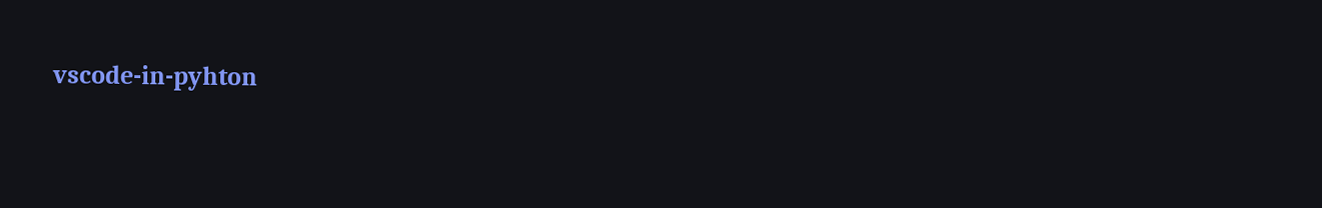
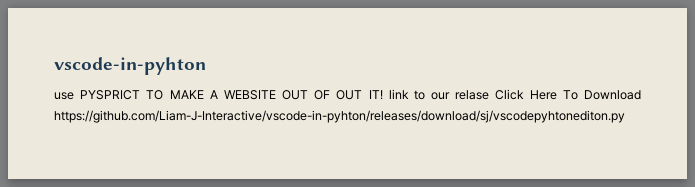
+ use PYSPRICT TO MAKE A WEBSITE OUT OF OUT IT! link to our relase Click Here To Download https://github.com/Liam-J-Interactive/vscode-in-pyhton/releases/download/sj/vscodepyhtonediton.py

